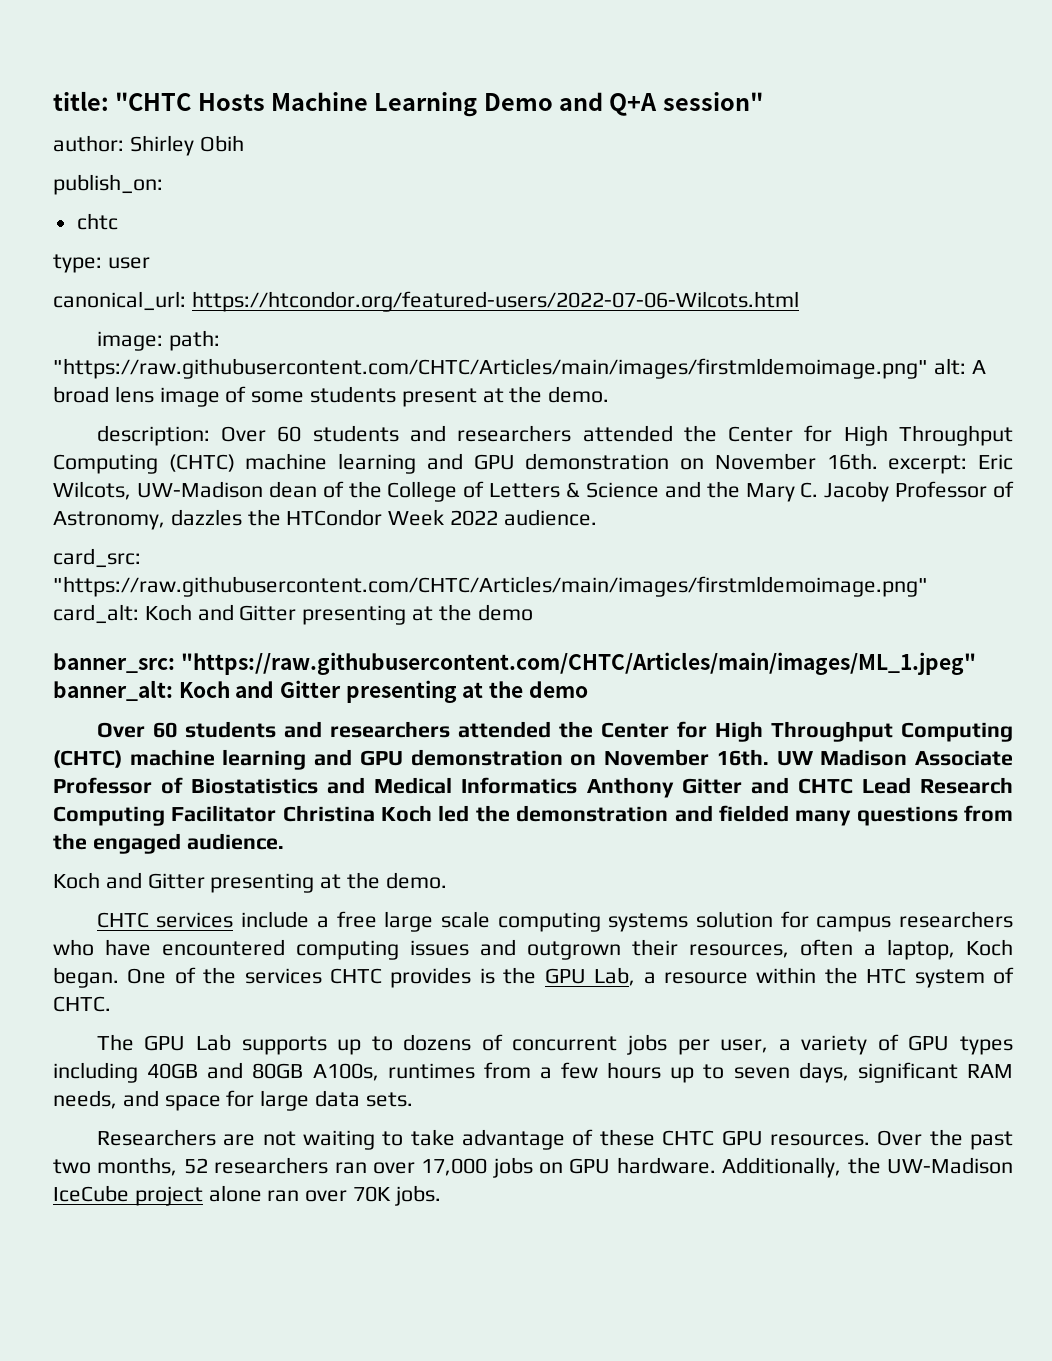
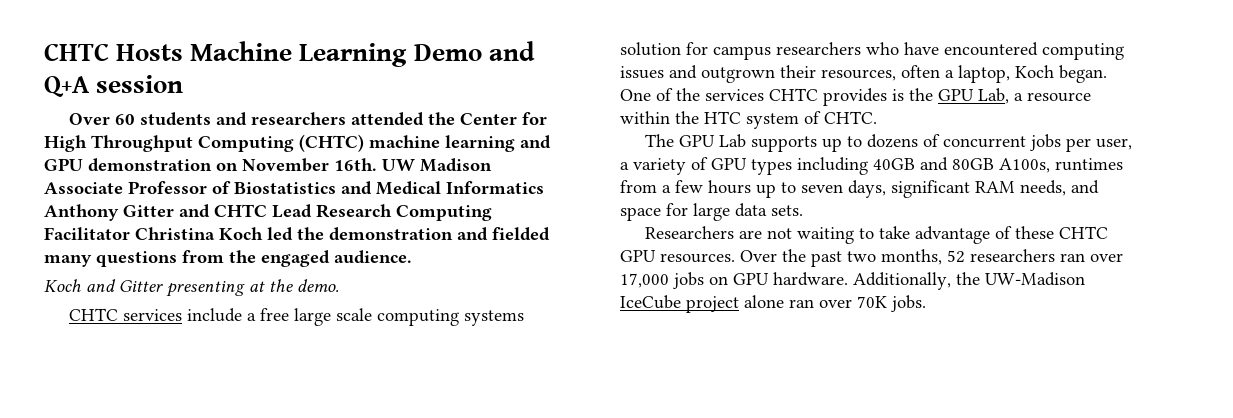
- title: "CHTC Hosts Machine Learning Demo and Q+A session"
- author: Shirley Obih
- publish_on:
- chtc
- type: user
- canonical_url: https://htcondor.org/featured-users/2022-07-06-Wilcots.html
- image: path: "https://raw.githubusercontent.com/CHTC/Articles/main/images/firstmldemoimage.png" alt: A broad lens image of some students present at the demo.
- description: Over 60 students and researchers attended the Center for High Throughput Computing (CHTC) machine learning and GPU demonstration on November 16th. excerpt: Eric Wilcots, UW-Madison dean of the College of Letters & Science and the Mary C. Jacoby Professor of Astronomy, dazzles the HTCondor Week 2022 audience.
- card_src: "https://raw.githubusercontent.com/CHTC/Articles/main/images/firstmldemoimage.png" card_alt: Koch and Gitter presenting at the demo
- banner_src: "https://raw.githubusercontent.com/CHTC/Articles/main/images/ML_1.jpeg" banner_alt: Koch and Gitter presenting at the demo
+ CHTC Hosts Machine Learning Demo and Q+A session

